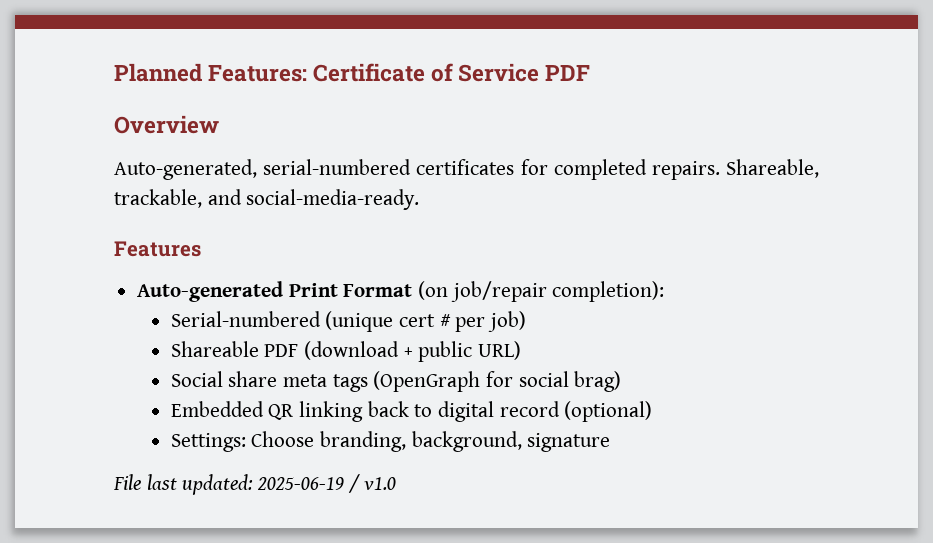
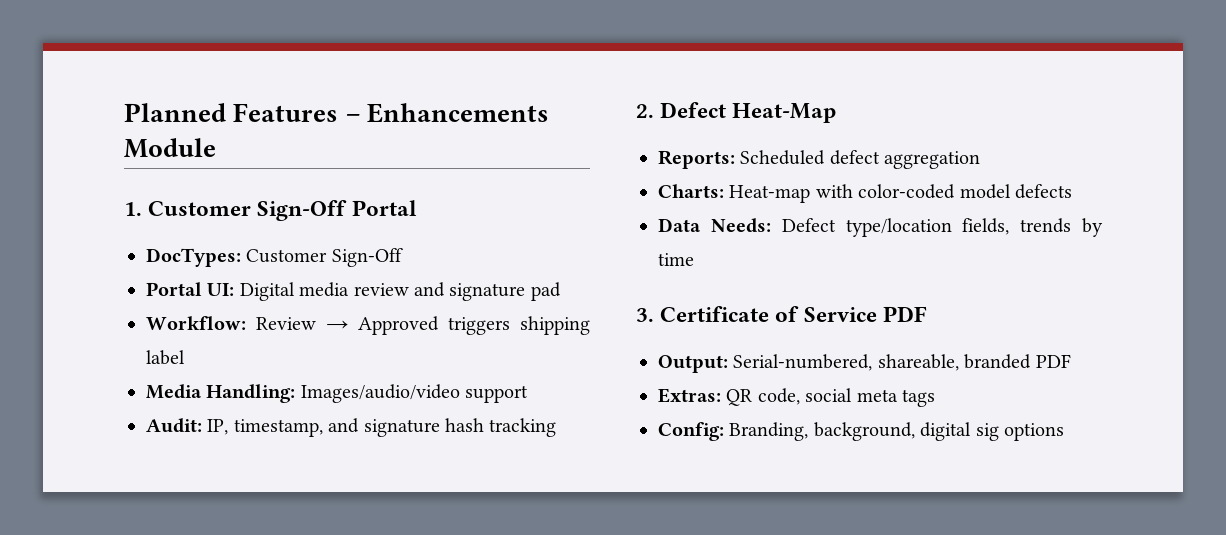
- Planned Features: Certificate of Service PDF
- Overview
- Auto-generated, serial-numbered certificates for completed repairs. Shareable, trackable, and social-media-ready.
- Features
- Auto-generated Print Format (on job/repair completion):
- Serial-numbered (unique cert # per job)
- Shareable PDF (download + public URL)
- Social share meta tags (OpenGraph for social brag)
- Embedded QR linking back to digital record (optional)
- Settings: Choose branding, background, signature
- File last updated: 2025-06-19 / v1.0
+ Planned Features – Enhancements Module
+ 1. Customer Sign-Off Portal
+ DocTypes: Customer Sign-Off
+ Portal UI: Digital media review and signature pad
+ Workflow: Review → Approved triggers shipping label
+ Media Handling: Images/audio/video support
+ Audit: IP, timestamp, and signature hash tracking
+ 2. Defect Heat-Map
+ Reports: Scheduled defect aggregation
+ Charts: Heat-map with color-coded model defects
+ Data Needs: Defect type/location fields, trends by time
+ 3. Certificate of Service PDF
+ Output: Serial-numbered, shareable, branded PDF
+ Extras: QR code, social meta tags
+ Config: Branding, background, digital sig options

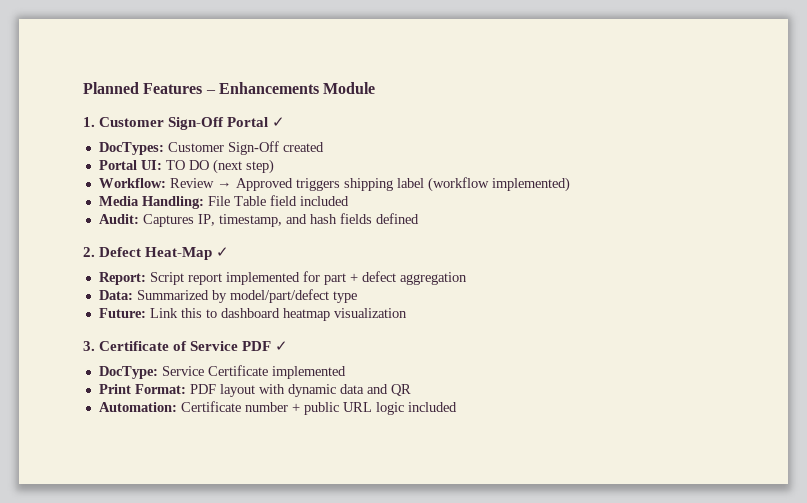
- 1. Customer Sign-Off Portal
+ 1. Customer Sign-Off Portal ✓
- DocTypes: Customer Sign-Off
+ DocTypes: Customer Sign-Off created
- Portal UI: Digital media review and signature pad
+ Portal UI: TO DO (next step)
- Workflow: Review → Approved triggers shipping label
+ Workflow: Review → Approved triggers shipping label (workflow implemented)
- Media Handling: Images/audio/video support
+ Media Handling: File Table field included
- Audit: IP, timestamp, and signature hash tracking
+ Audit: Captures IP, timestamp, and hash fields defined
- 2. Defect Heat-Map
- Reports: Scheduled defect aggregation
- Charts: Heat-map with color-coded model defects
- Data Needs: Defect type/location fields, trends by time
+ 2. Defect Heat-Map ✓
+ Report: Script report implemented for part + defect aggregation
+ Data: Summarized by model/part/defect type
+ Future: Link this to dashboard heatmap visualization
- 3. Certificate of Service PDF
- Output: Serial-numbered, shareable, branded PDF
- Extras: QR code, social meta tags
- Config: Branding, background, digital sig options
+ 3. Certificate of Service PDF ✓
+ DocType: Service Certificate implemented
+ Print Format: PDF layout with dynamic data and QR
+ Automation: Certificate number + public URL logic included

